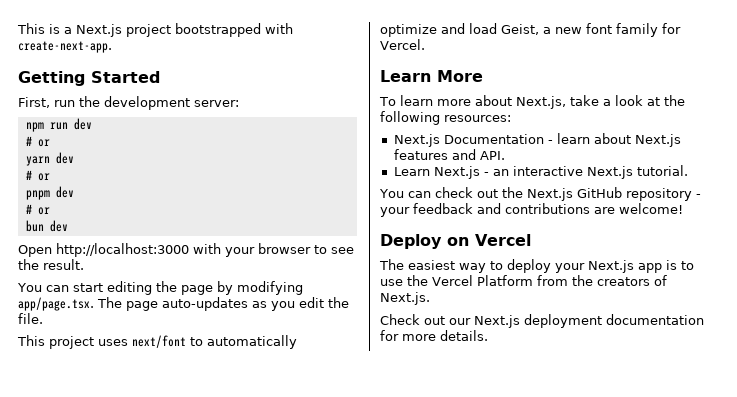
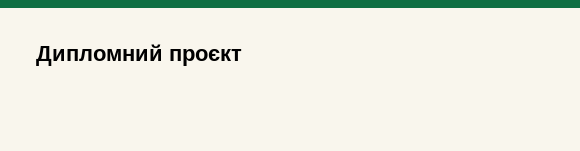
- This is a Next.js project bootstrapped with create-next-app.
- Getting Started
- First, run the development server:
- npm run dev
- # or
- yarn dev
- # or
- pnpm dev
- # or
- bun dev
- Open http://localhost:3000 with your browser to see the result.
- You can start editing the page by modifying app/page.tsx. The page auto-updates as you edit the file.
- This project uses next/font to automatically optimize and load Geist, a new font family for Vercel.
- Learn More
- To learn more about Next.js, take a look at the following resources:
- Next.js Documentation - learn about Next.js features and API.
- Learn Next.js - an interactive Next.js tutorial.
- You can check out the Next.js GitHub repository - your feedback and contributions are welcome!
- Deploy on Vercel
- The easiest way to deploy your Next.js app is to use the Vercel Platform from the creators of Next.js.
- Check out our Next.js deployment documentation for more details.
+ Дипломний проєкт

